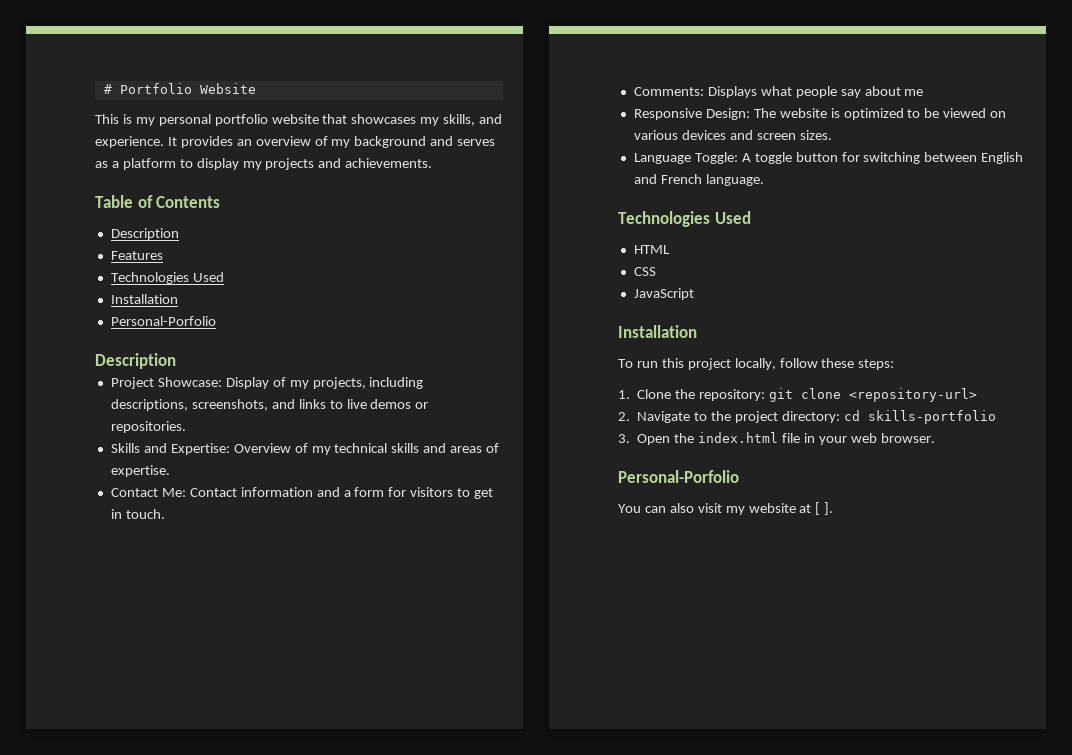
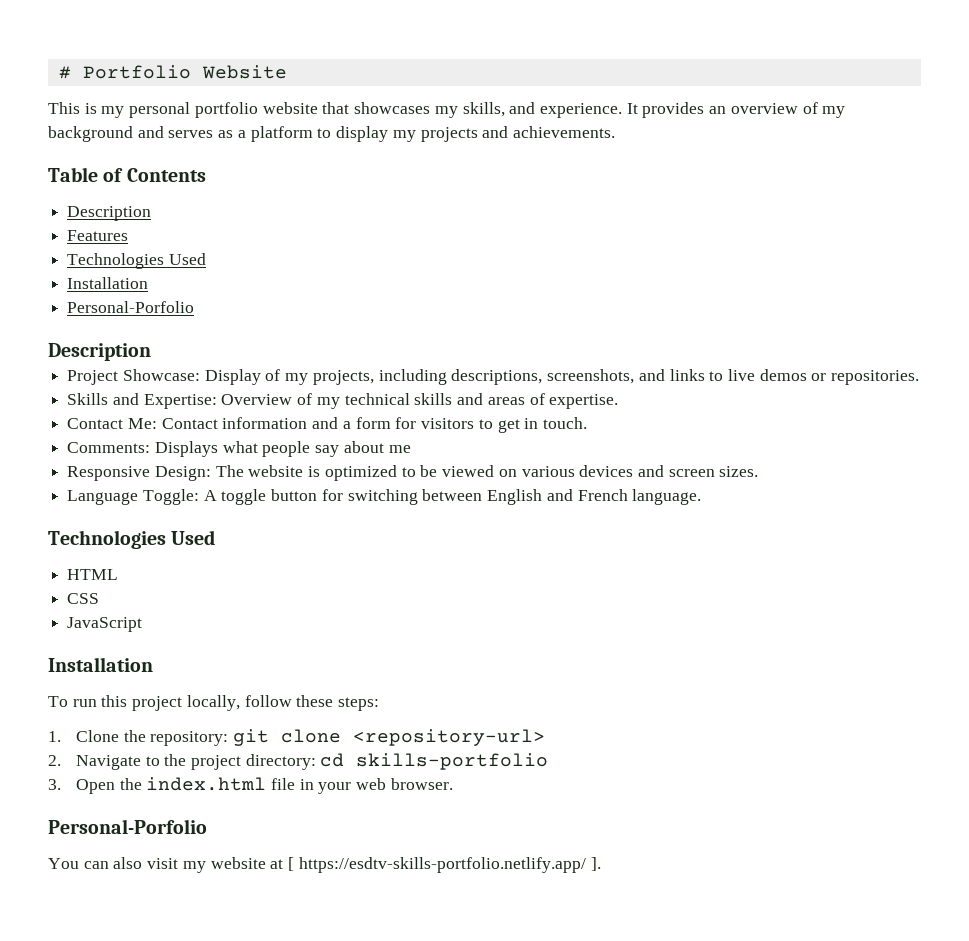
- You can also visit my website at [ ].
+ You can also visit my website at [ https://esdtv-skills-portfolio.netlify.app/ ].

